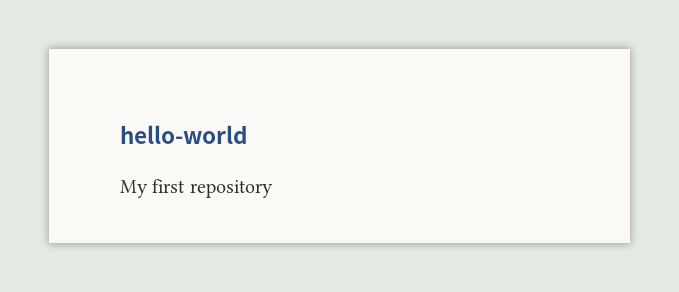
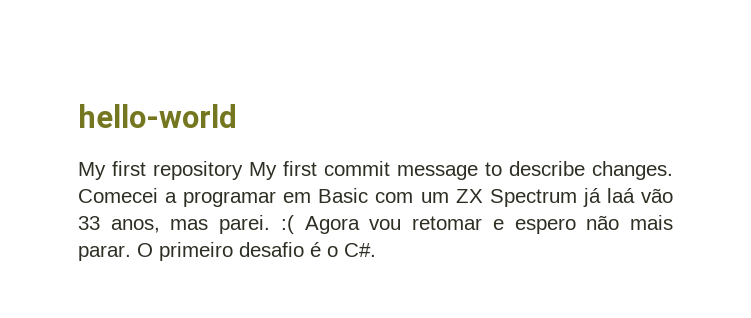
- My first repository
+ My first repository My first commit message to describe changes. Comecei a programar em Basic com um ZX Spectrum já laá vão 33 anos, mas parei. :( Agora vou retomar e espero não mais parar. O primeiro desafio é o C#.

